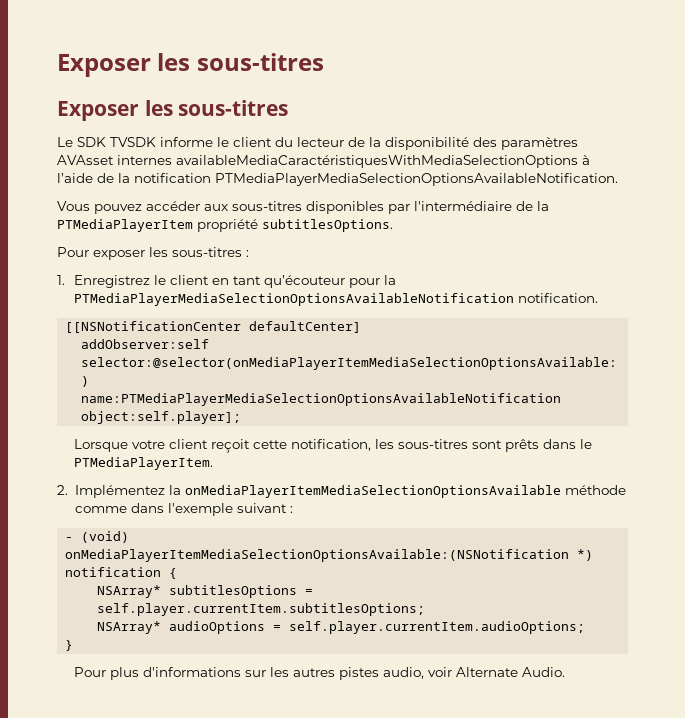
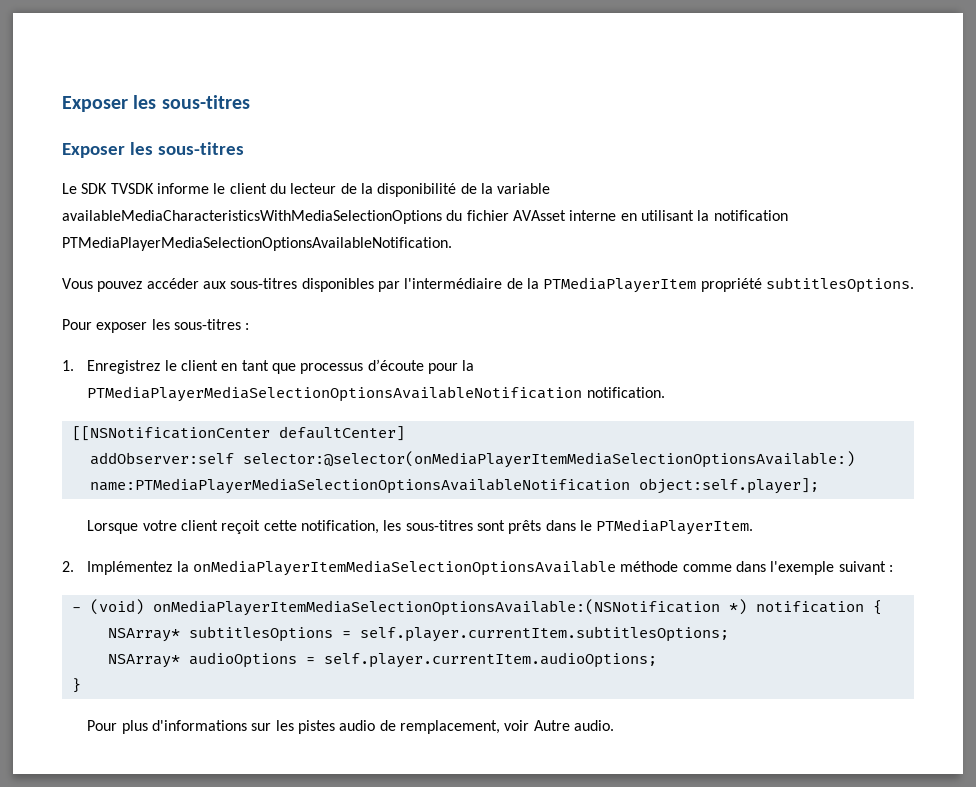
- Le SDK TVSDK informe le client du lecteur de la disponibilité des paramètres AVAsset internes availableMediaCaractéristiquesWithMediaSelectionOptions à l’aide de la notification PTMediaPlayerMediaSelectionOptionsAvailableNotification.
+ Le SDK TVSDK informe le client du lecteur de la disponibilité de la variable availableMediaCharacteristicsWithMediaSelectionOptions du fichier AVAsset interne en utilisant la notification PTMediaPlayerMediaSelectionOptionsAvailableNotification.
- 1. Enregistrez le client en tant qu’écouteur pour la PTMediaPlayerMediaSelectionOptionsAvailableNotification notification.
+ 1. Enregistrez le client en tant que processus d’écoute pour la PTMediaPlayerMediaSelectionOptionsAvailableNotification notification.
- Pour plus d'informations sur les autres pistes audio, voir Alternate Audio.
+ Pour plus d'informations sur les pistes audio de remplacement, voir Autre audio.

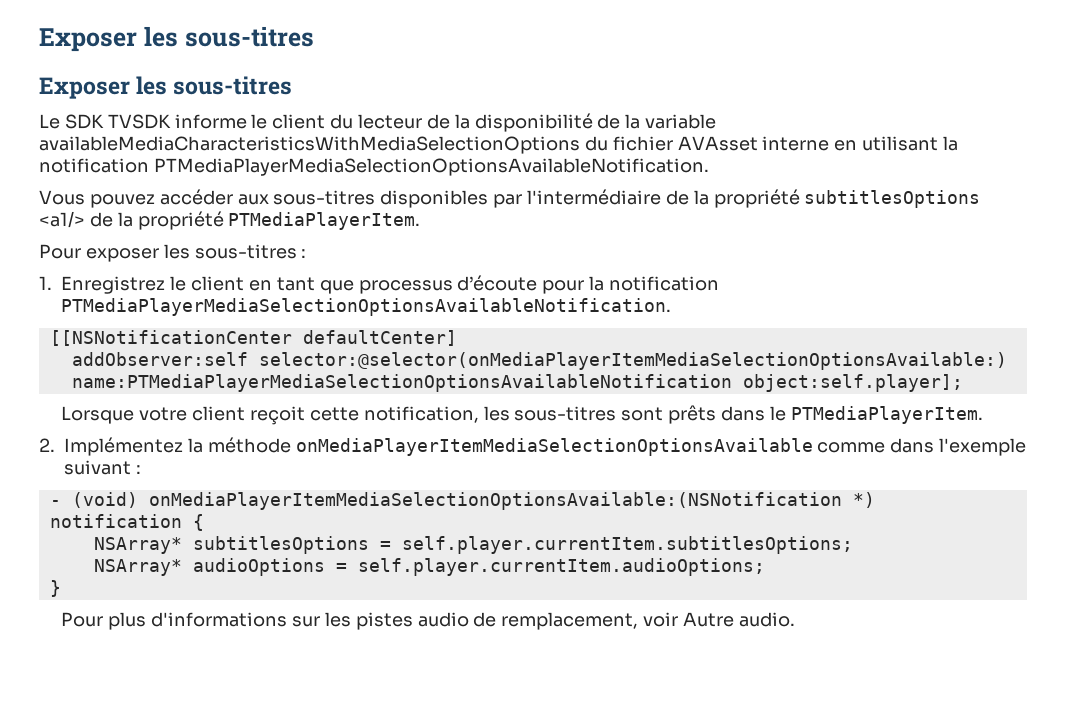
- Vous pouvez accéder aux sous-titres disponibles par l'intermédiaire de la PTMediaPlayerItem propriété subtitlesOptions.
+ Vous pouvez accéder aux sous-titres disponibles par l'intermédiaire de la propriété subtitlesOptions <a1/> de la propriété PTMediaPlayerItem.
- 1. Enregistrez le client en tant que processus d’écoute pour la PTMediaPlayerMediaSelectionOptionsAvailableNotification notification.
+ 1. Enregistrez le client en tant que processus d’écoute pour la notification PTMediaPlayerMediaSelectionOptionsAvailableNotification.
- 2. Implémentez la onMediaPlayerItemMediaSelectionOptionsAvailable méthode comme dans l'exemple suivant :
+ 2. Implémentez la méthode onMediaPlayerItemMediaSelectionOptionsAvailable comme dans l'exemple suivant :

